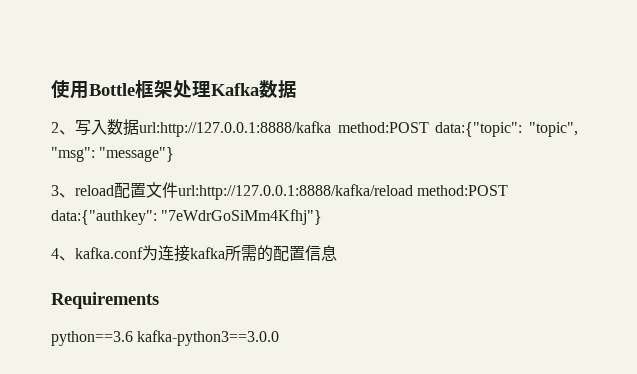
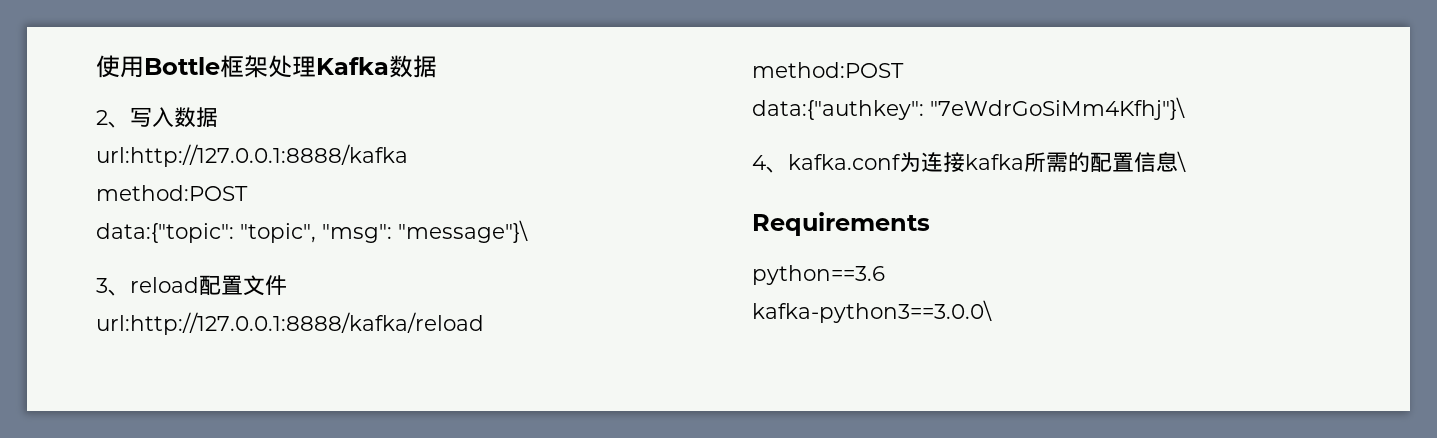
- 2、写入数据url:http://127.0.0.1:8888/kafka method:POST data:{"topic": "topic", "msg": "message"}
+ 2、写入数据
+ url:http://127.0.0.1:8888/kafka
+ method:POST
+ data:{"topic": "topic", "msg": "message"}\
- 3、reload配置文件url:http://127.0.0.1:8888/kafka/reload method:POST data:{"authkey": "7eWdrGoSiMm4Kfhj"}
+ 3、reload配置文件
+ url:http://127.0.0.1:8888/kafka/reload
+ method:POST
+ data:{"authkey": "7eWdrGoSiMm4Kfhj"}\
- 4、kafka.conf为连接kafka所需的配置信息
+ 4、kafka.conf为连接kafka所需的配置信息\
- python==3.6 kafka-python3==3.0.0
+ python==3.6
+ kafka-python3==3.0.0\

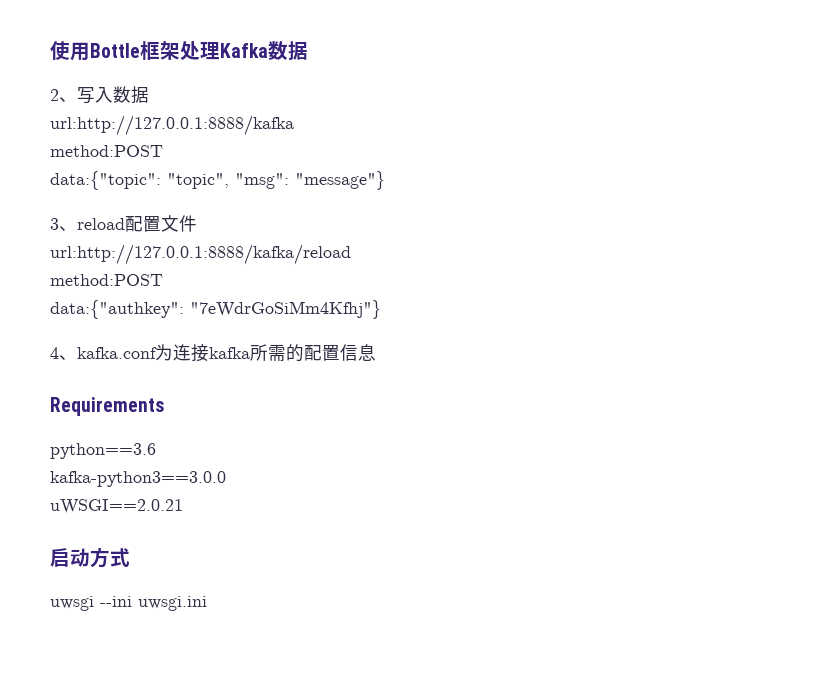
- data:{"topic": "topic", "msg": "message"}\
+ data:{"topic": "topic", "msg": "message"}
- data:{"authkey": "7eWdrGoSiMm4Kfhj"}\
+ data:{"authkey": "7eWdrGoSiMm4Kfhj"}
- 4、kafka.conf为连接kafka所需的配置信息\
+ 4、kafka.conf为连接kafka所需的配置信息
- kafka-python3==3.0.0\
+ kafka-python3==3.0.0
+ uWSGI==2.0.21
+ 启动方式
+ uwsgi --ini uwsgi.ini

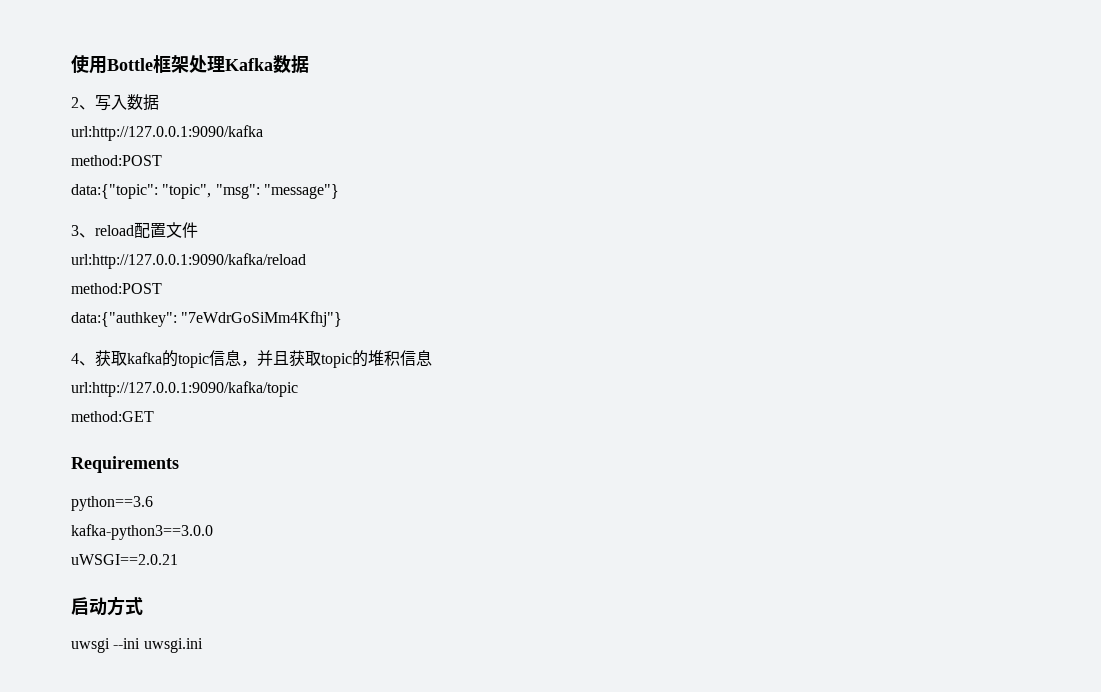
- url:http://127.0.0.1:8888/kafka
+ url:http://127.0.0.1:9090/kafka
- url:http://127.0.0.1:8888/kafka/reload
+ url:http://127.0.0.1:9090/kafka/reload
- 4、kafka.conf为连接kafka所需的配置信息
+ 4、获取kafka的topic信息，并且获取topic的堆积信息
+ url:http://127.0.0.1:9090/kafka/topic
+ method:GET

